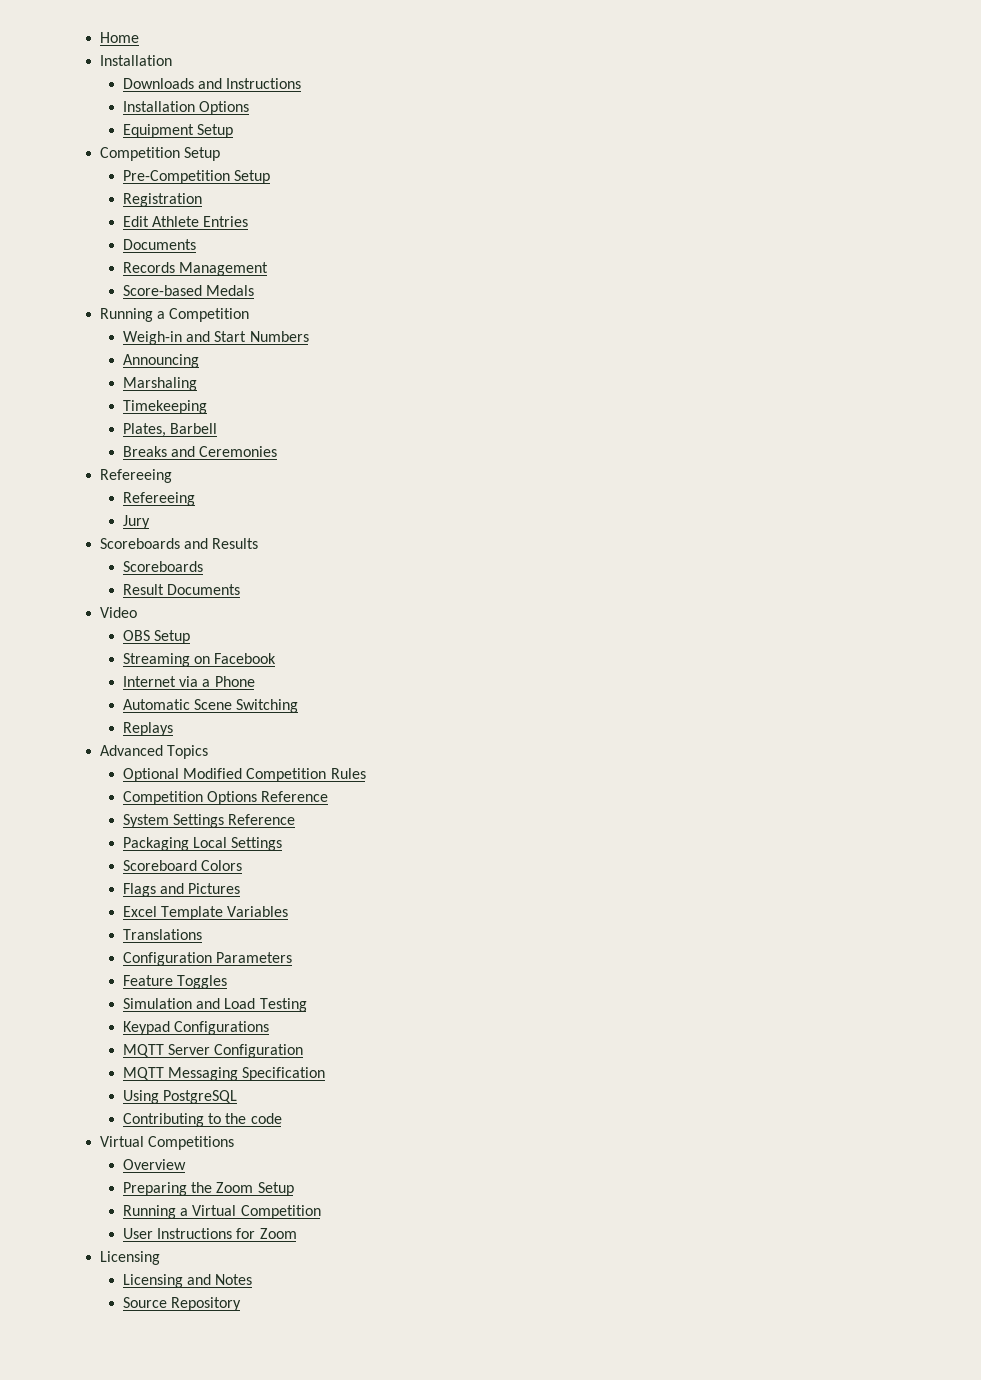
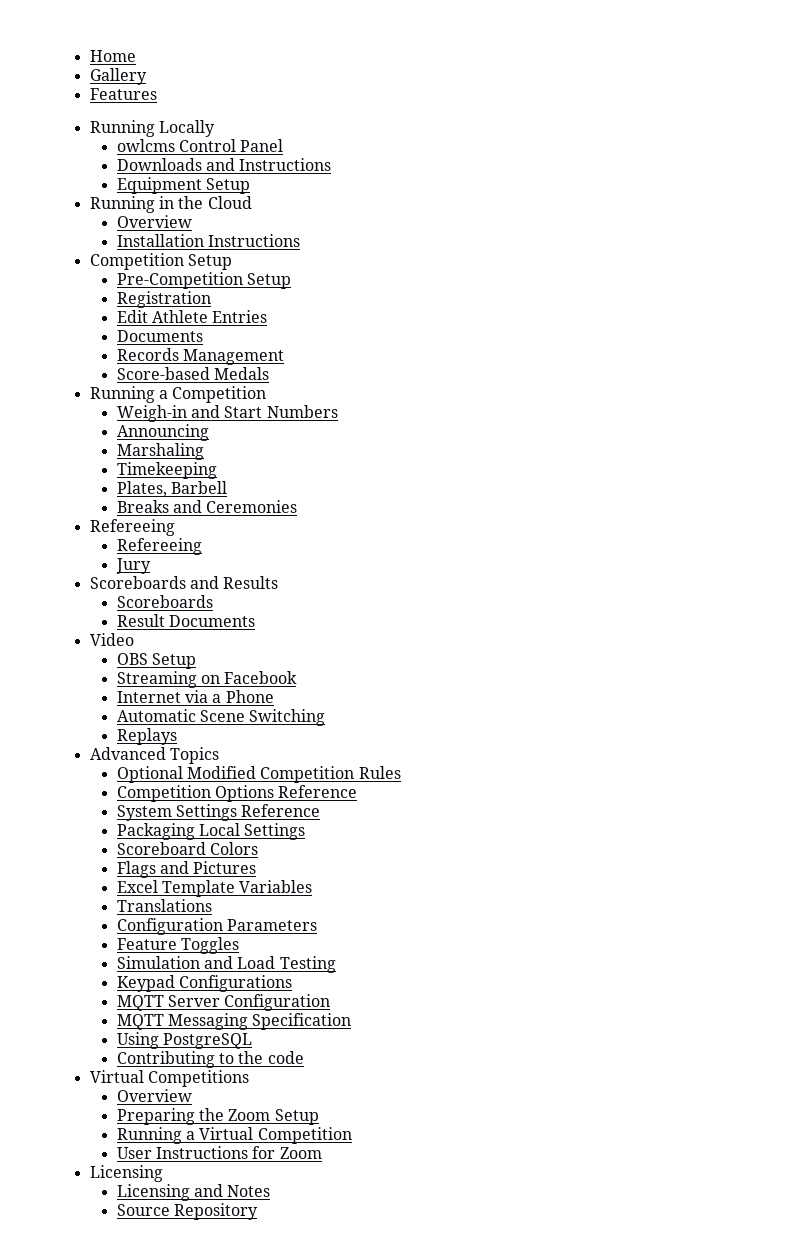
  Home
- Installation
+ Gallery
+ Features
+ Running Locally
+ owlcms Control Panel
- Installation Options
+ Running in the Cloud
+ Overview
+ Installation Instructions

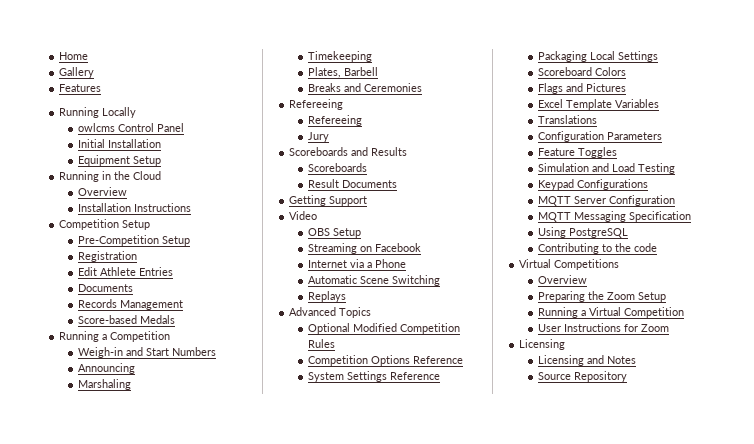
- Downloads and Instructions
+ Initial Installation
+ Getting Support

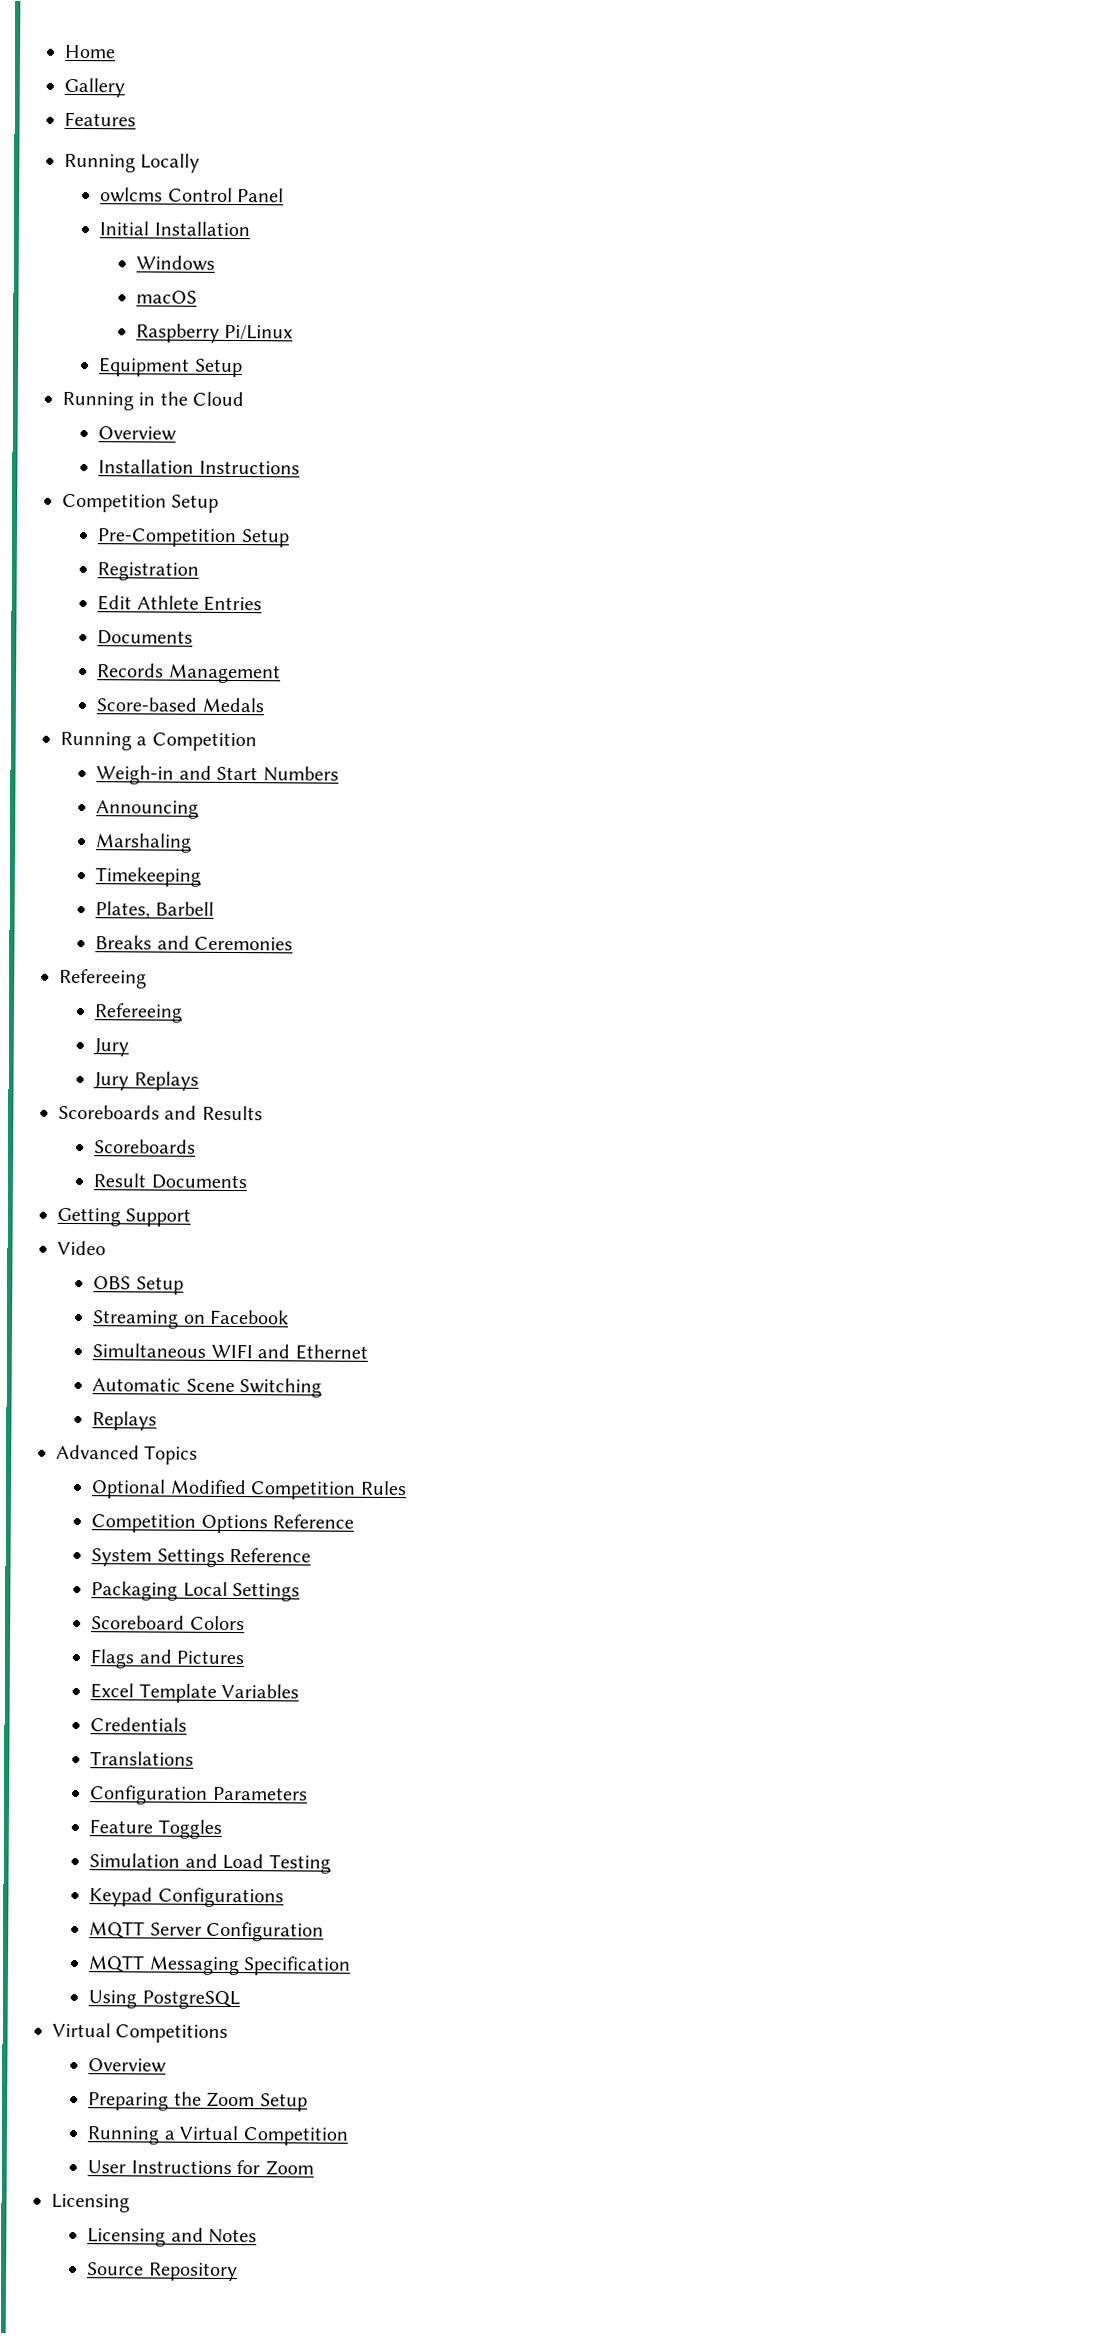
+ Windows
+ macOS
+ Raspberry Pi/Linux
+ Jury Replays
- Internet via a Phone
+ Simultaneous WIFI and Ethernet
+ Credentials
- Contributing to the code

